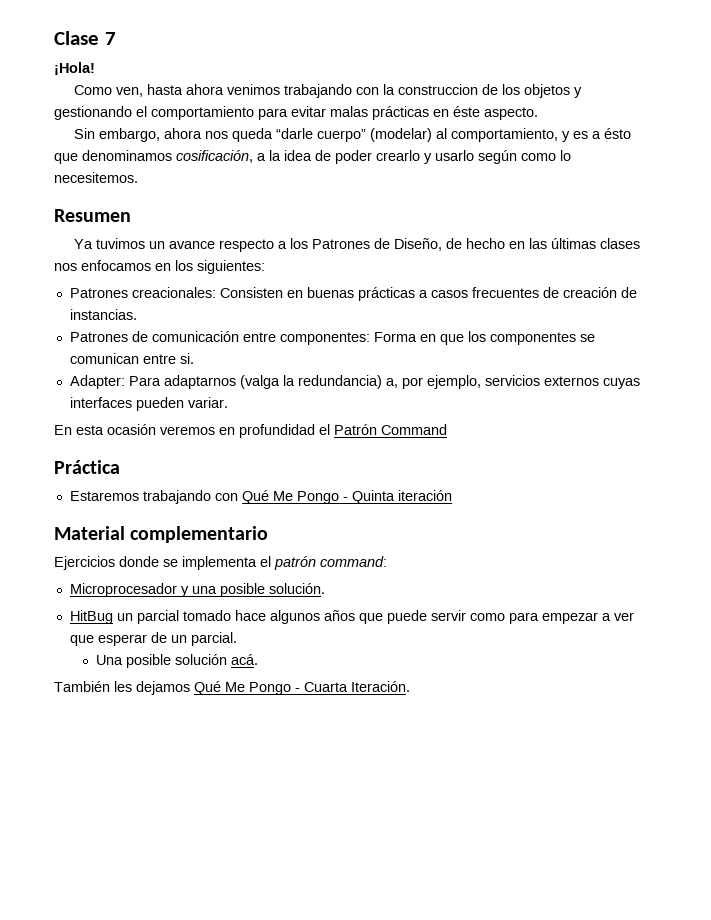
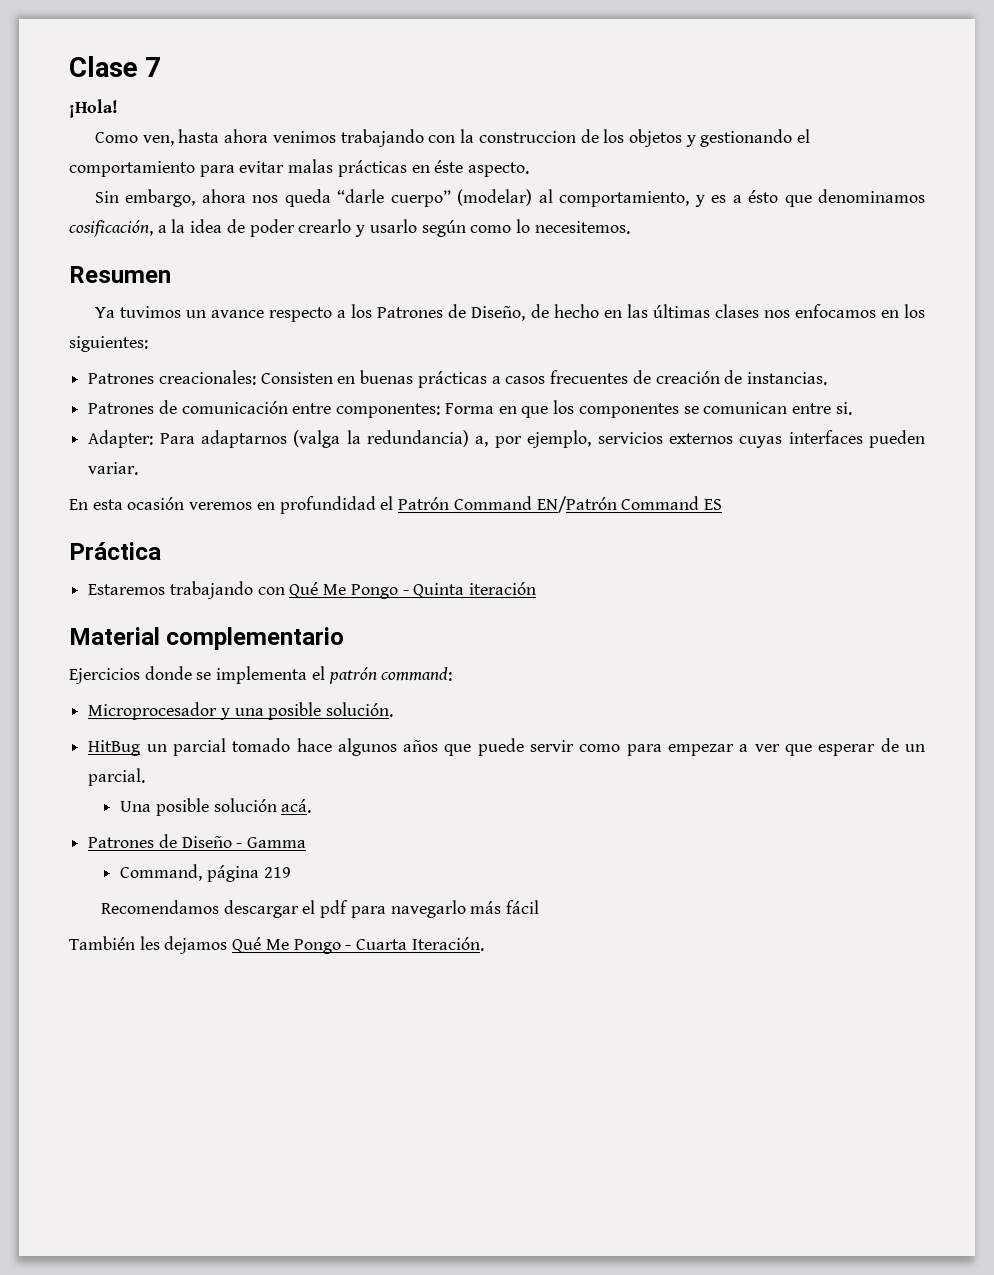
- En esta ocasión veremos en profundidad el Patrón Command
+ En esta ocasión veremos en profundidad el Patrón Command EN/Patrón Command ES
+ Patrones de Diseño - Gamma
+ Command, página 219
+ Recomendamos descargar el pdf para navegarlo más fácil

